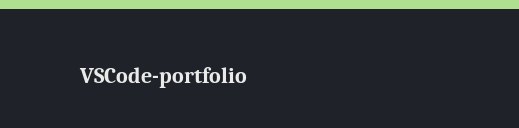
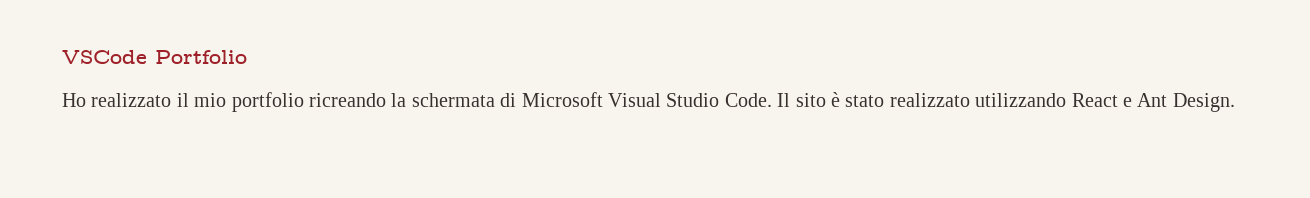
- VSCode-portfolio
+ VSCode Portfolio
+ Ho realizzato il mio portfolio ricreando la schermata di Microsoft Visual Studio Code. Il sito è stato realizzato utilizzando React e Ant Design.

